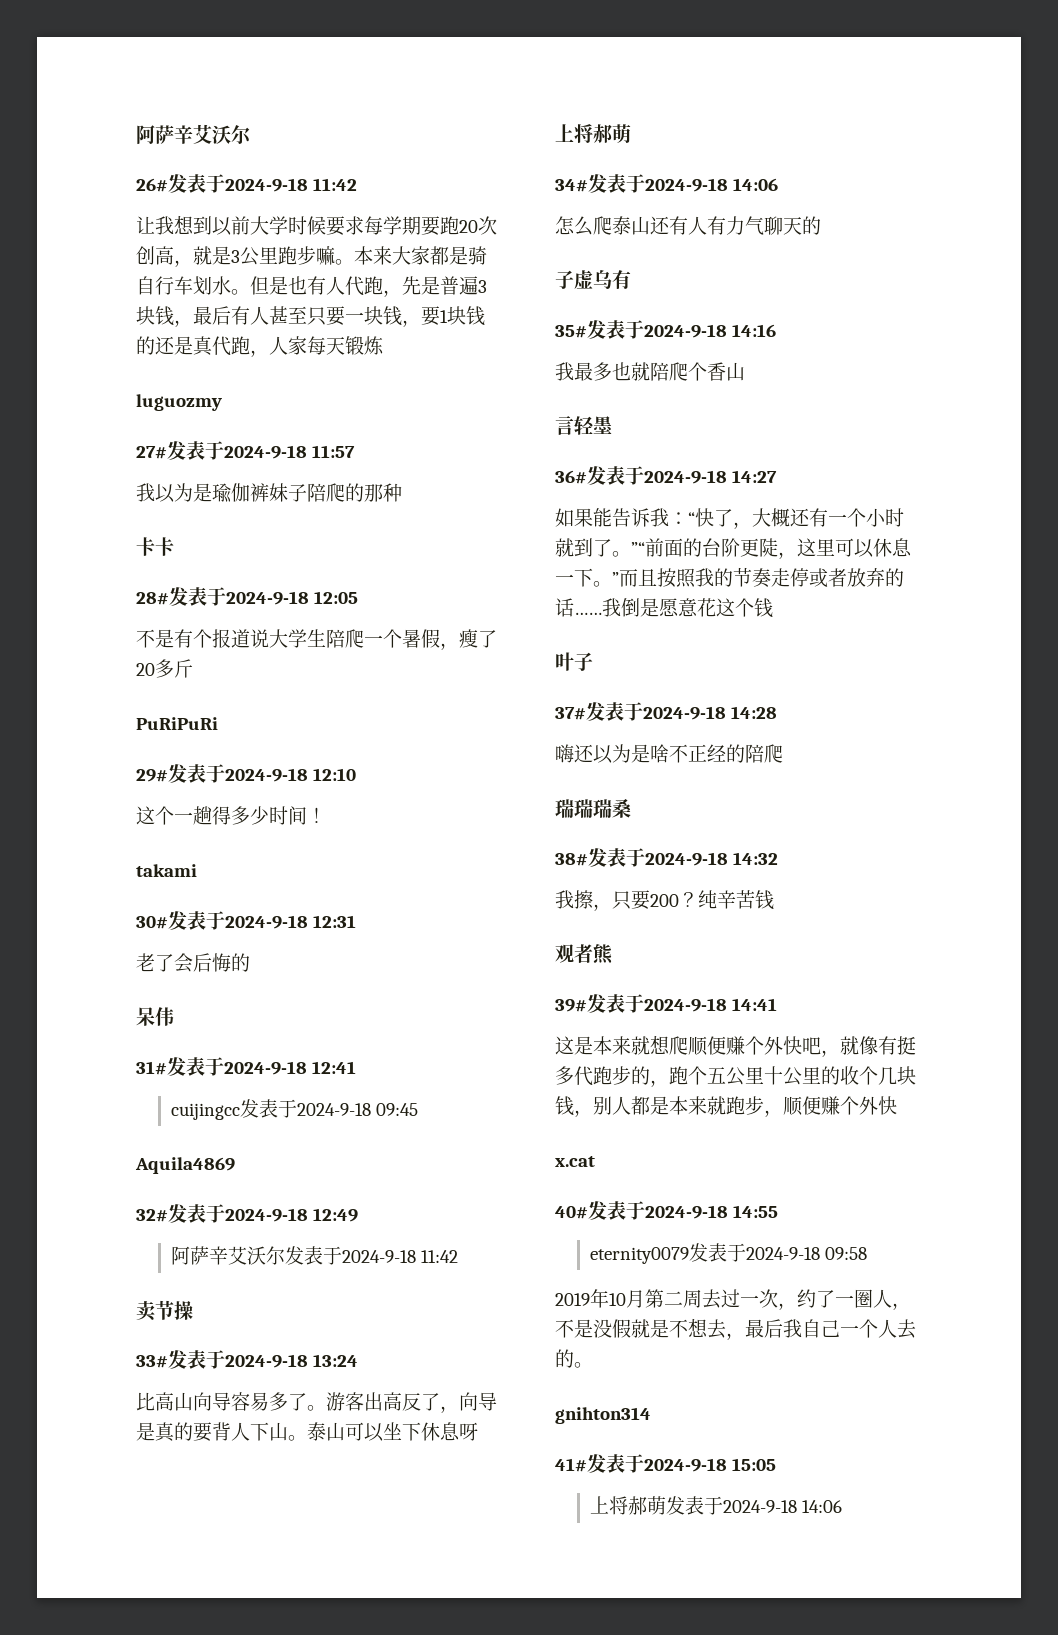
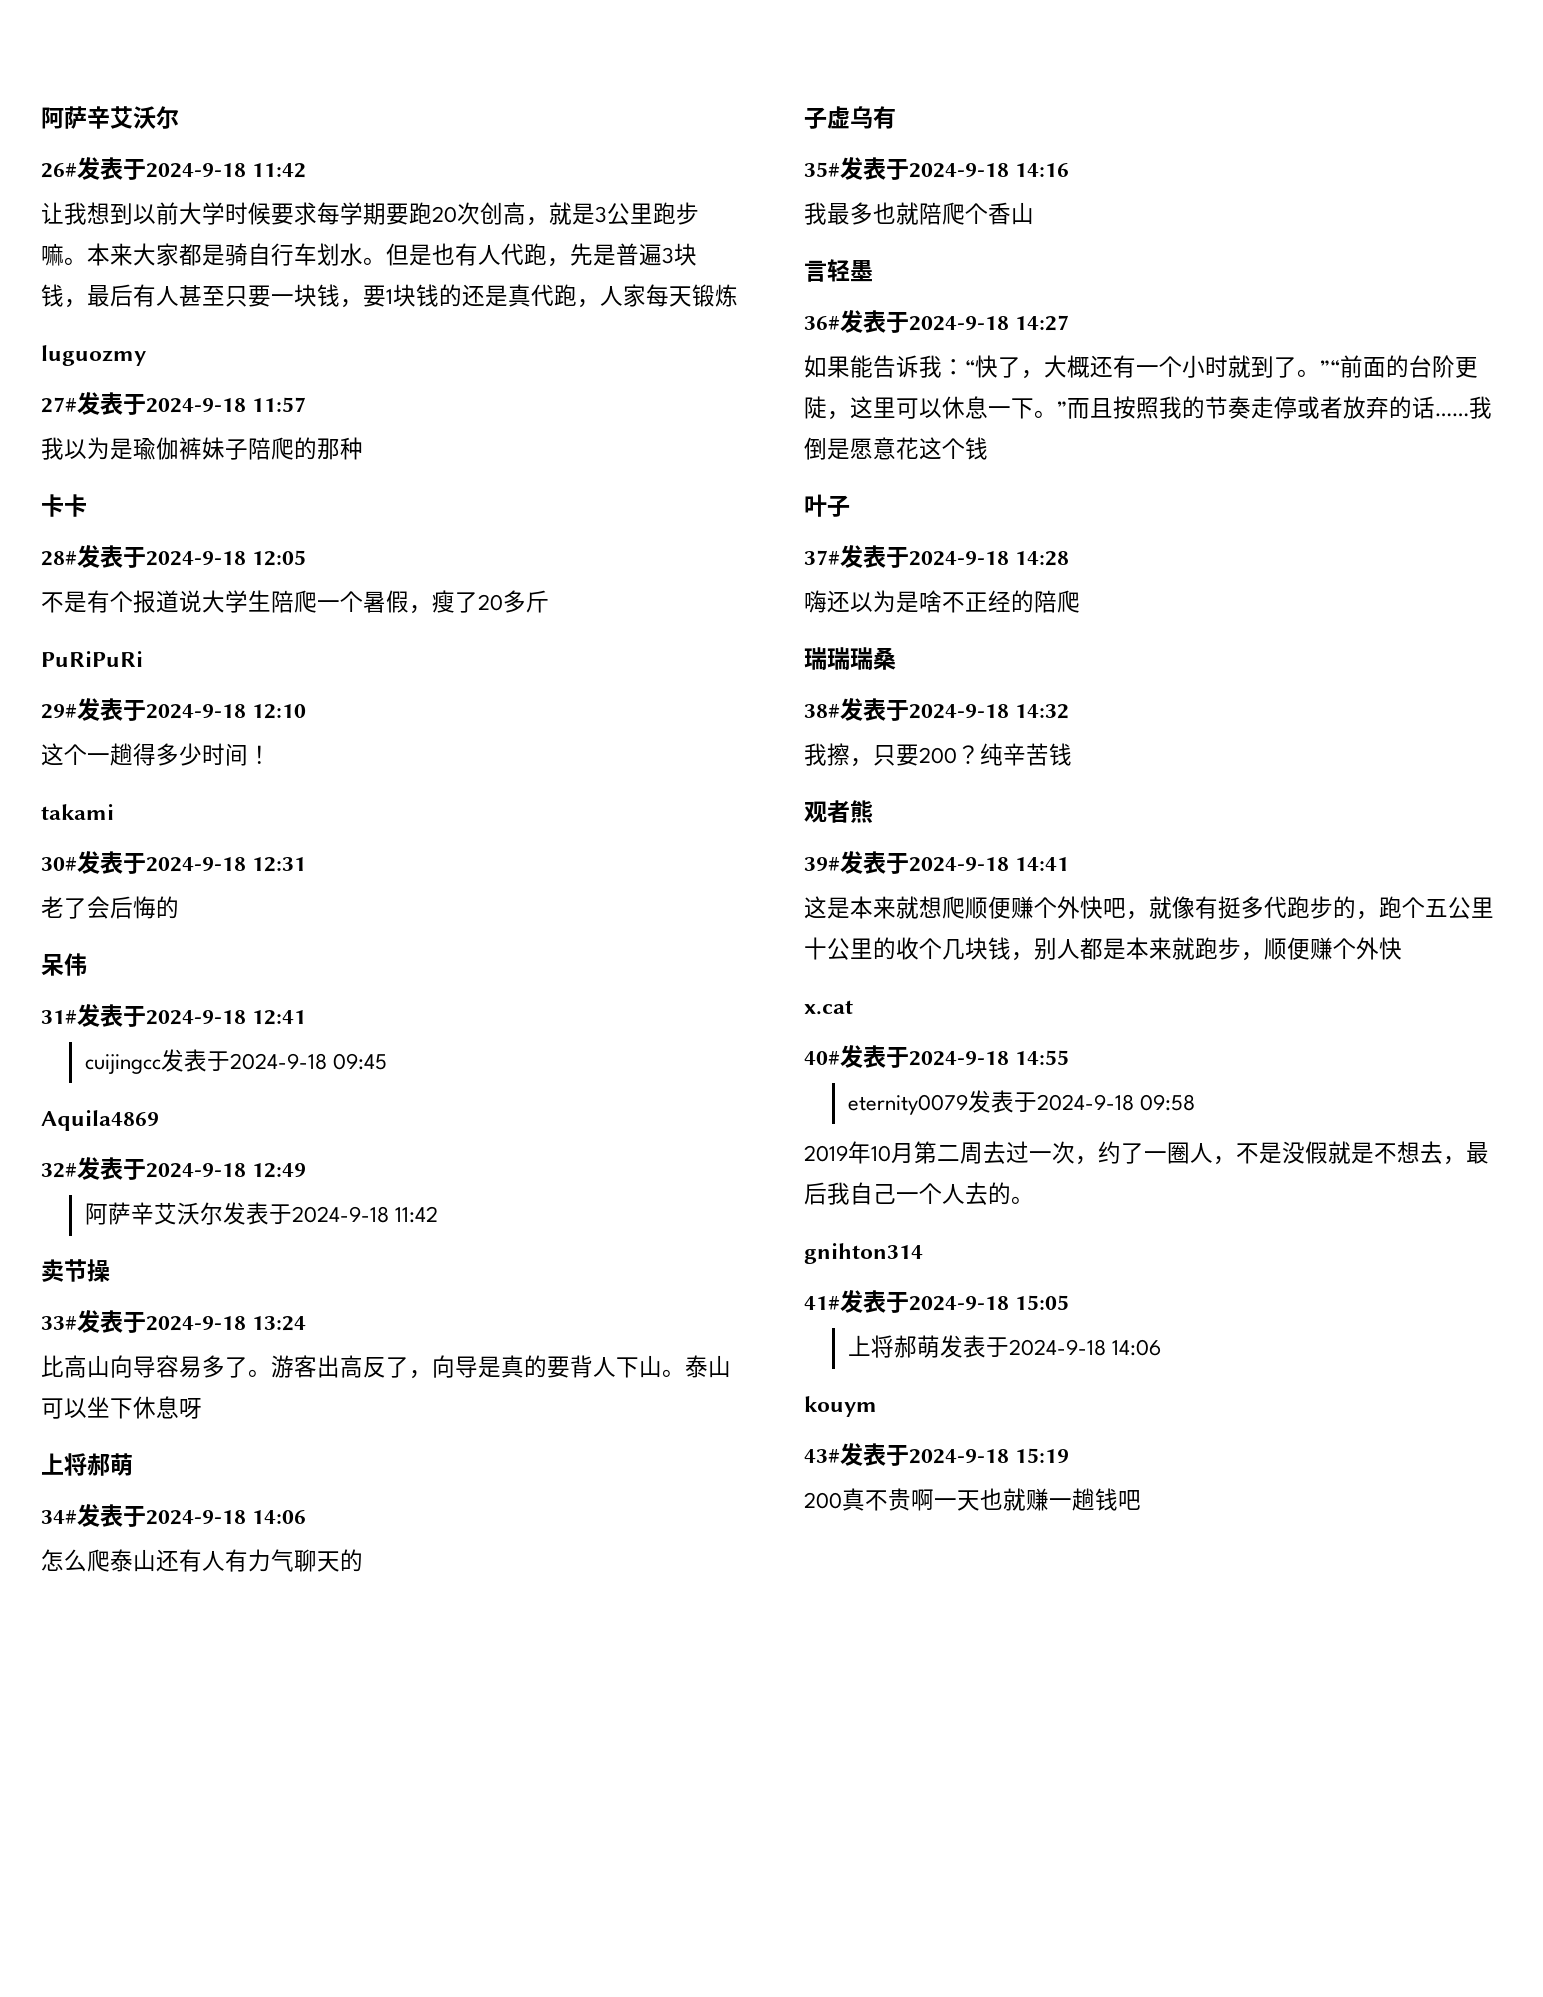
+ kouym
+ 43#发表于2024-9-18 15:19
+ 200真不贵啊一天也就赚一趟钱吧

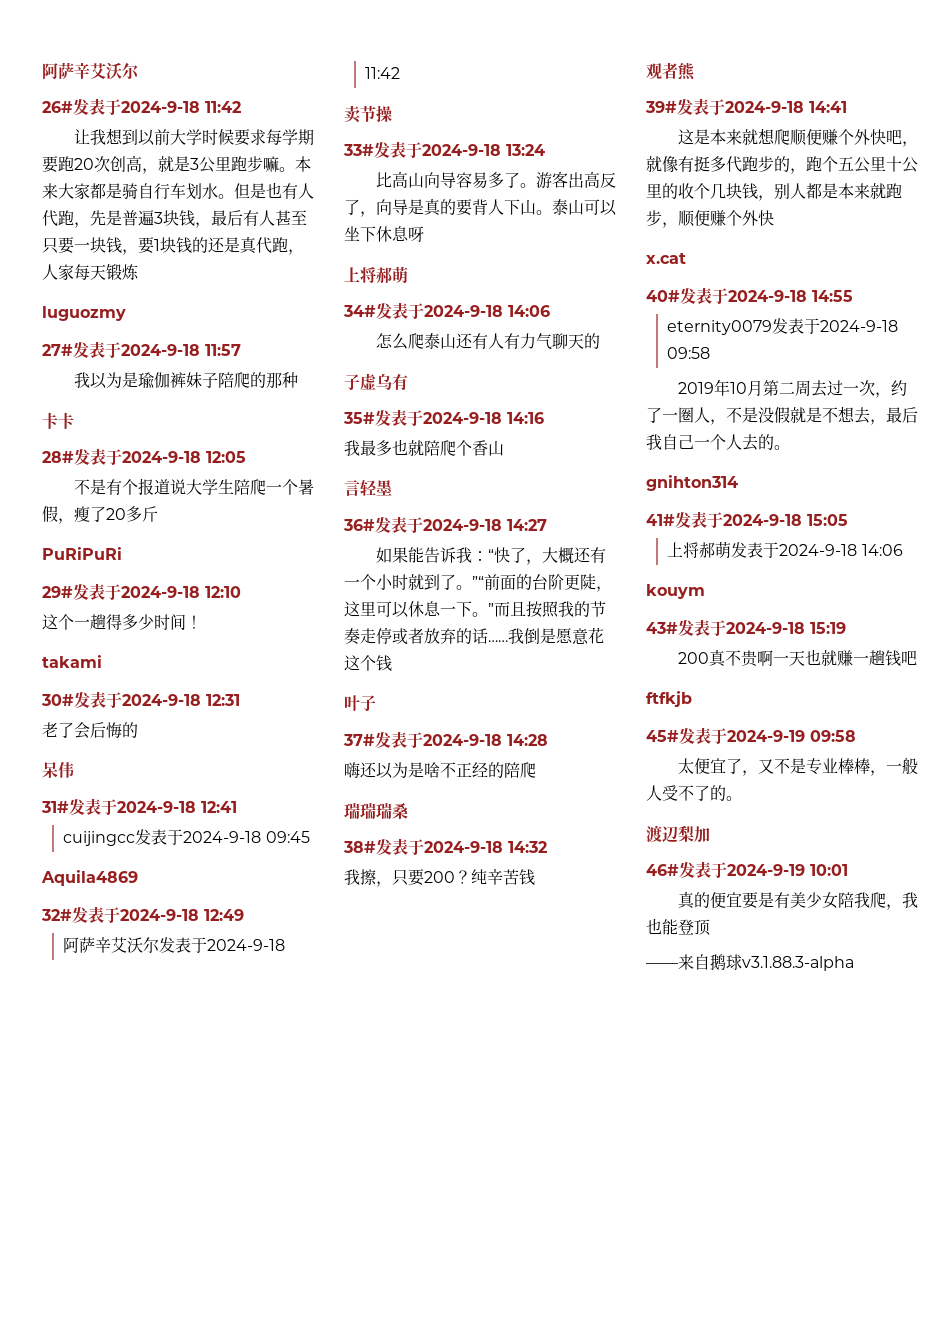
+ ftfkjb
+ 45#发表于2024-9-19 09:58
+ 太便宜了，又不是专业棒棒，一般人受不了的。
+ 渡辺梨加
+ 46#发表于2024-9-19 10:01
+ 真的便宜要是有美少女陪我爬，我也能登顶
+ ——来自鹅球v3.1.88.3-alpha

